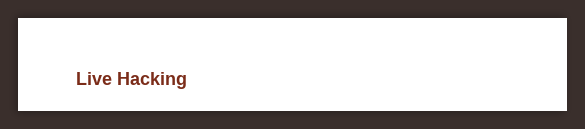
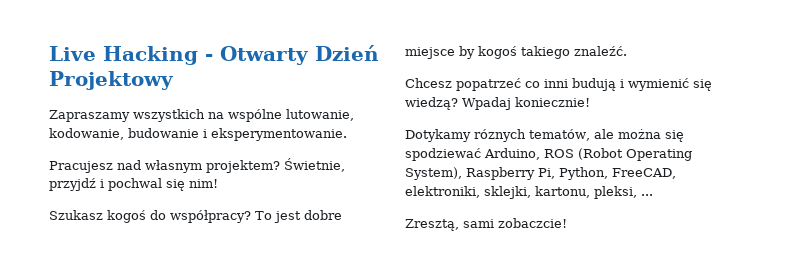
- Live Hacking
+ Live Hacking - Otwarty Dzień Projektowy
+ Zapraszamy wszystkich na wspólne lutowanie, kodowanie, budowanie i eksperymentowanie.
+ Pracujesz nad własnym projektem? Świetnie, przyjdź i pochwal się nim!
+ Szukasz kogoś do współpracy? To jest dobre miejsce by kogoś takiego znaleźć.
+ Chcesz popatrzeć co inni budują i wymienić się wiedzą? Wpadaj koniecznie!
+ Dotykamy róznych tematów, ale można się spodziewać Arduino, ROS (Robot Operating System), Raspberry Pi, Python, FreeCAD, elektroniki, sklejki, kartonu, pleksi, ...
+ Zresztą, sami zobaczcie!

